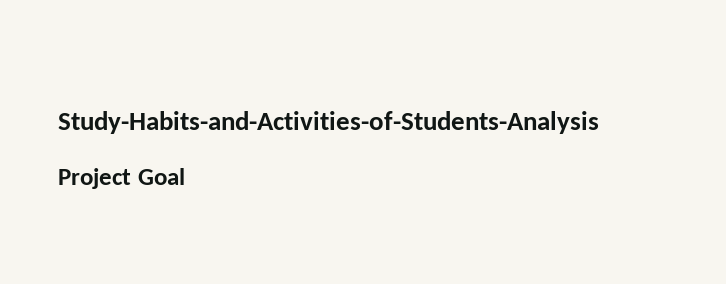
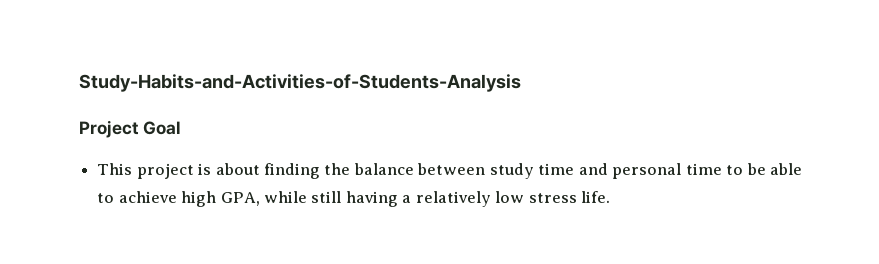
+ This project is about finding the balance between study time and personal time to be able to achieve high GPA, while still having a relatively low stress life.

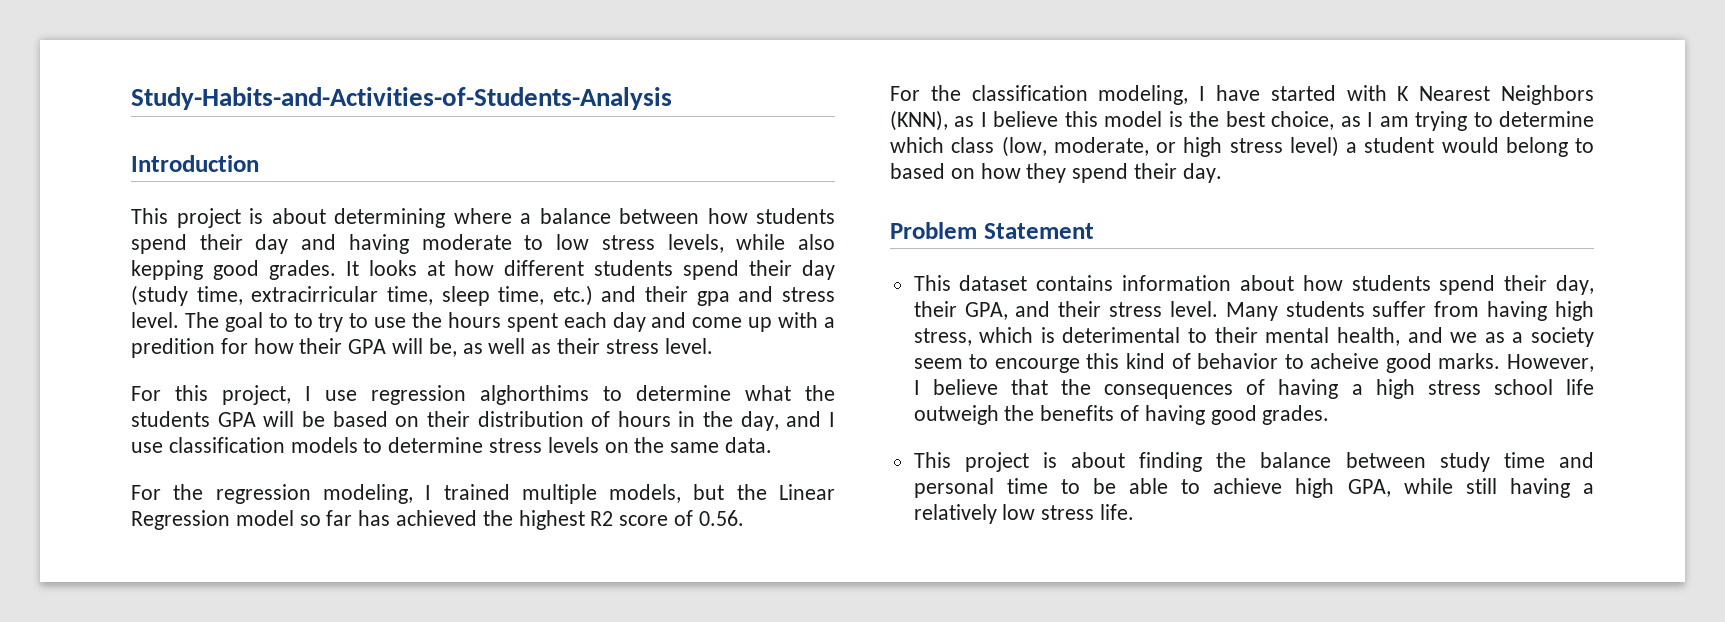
- Project Goal
+ Introduction
+ This project is about determining where a balance between how students spend their day and having moderate to low stress levels, while also kepping good grades. It looks at how different students spend their day (study time, extracirricular time, sleep time, etc.) and their gpa and stress level. The goal to to try to use the hours spent each day and come up with a predition for how their GPA will be, as well as their stress level.
+ For this project, I use regression alghorthims to determine what the students GPA will be based on their distribution of hours in the day, and I use classification models to determine stress levels on the same data.
+ For the regression modeling, I trained multiple models, but the Linear Regression model so far has achieved the highest R2 score of 0.56.
+ For the classification modeling, I have started with K Nearest Neighbors (KNN), as I believe this model is the best choice, as I am trying to determine which class (low, moderate, or high stress level) a student would belong to based on how they spend their day.
+ Problem Statement
+ This dataset contains information about how students spend their day, their GPA, and their stress level. Many students suffer from having high stress, which is deterimental to their mental health, and we as a society seem to encourge this kind of behavior to acheive good marks. However, I believe that the consequences of having a high stress school life outweigh the benefits of having good grades.

